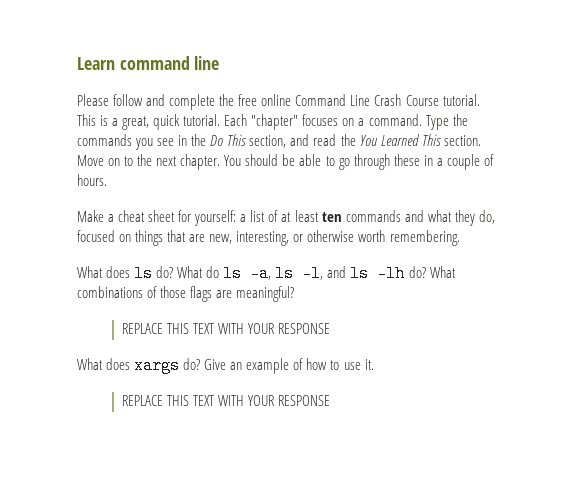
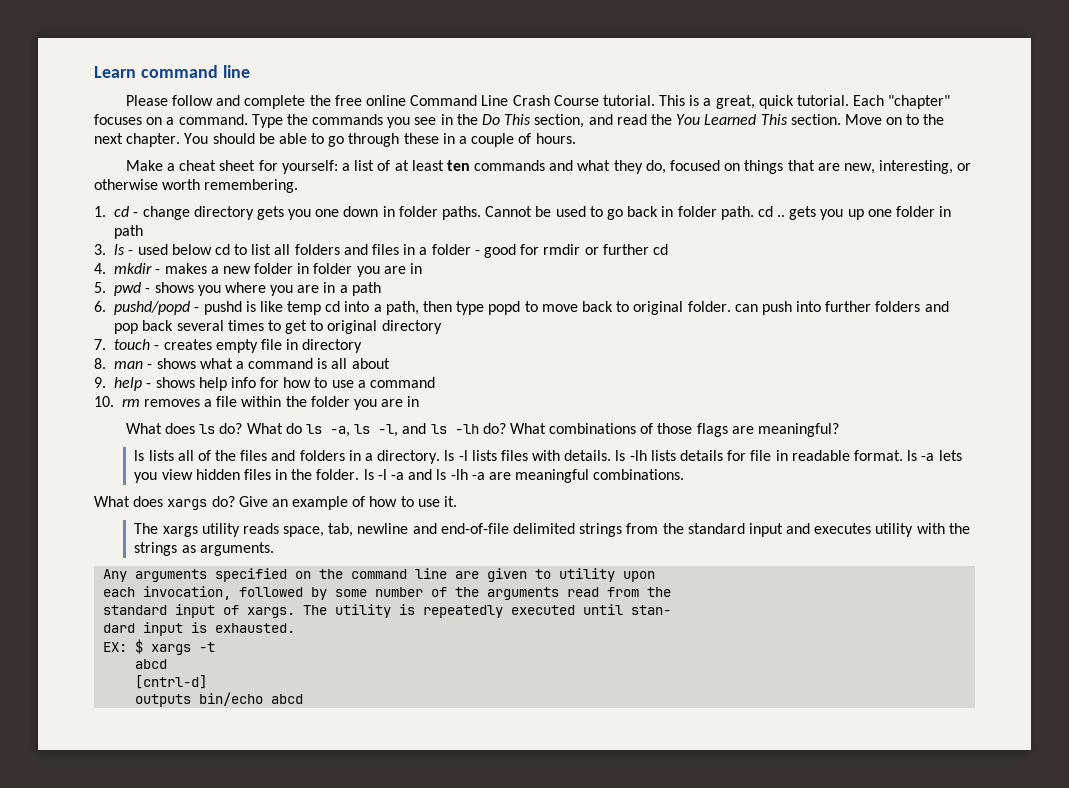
+ 1. cd - change directory gets you one down in folder paths. Cannot be used to go back in folder path. cd .. gets you up one folder in path
+ 3. ls - used below cd to list all folders and files in a folder - good for rmdir or further cd
+ 4. mkdir - makes a new folder in folder you are in
+ 5. pwd - shows you where you are in a path
+ 6. pushd/popd - pushd is like temp cd into a path, then type popd to move back to original folder. can push into further folders and pop back several times to get to original directory
+ 7. touch - creates empty file in directory
+ 8. man - shows what a command is all about
+ 9. help - shows help info for how to use a command
+ 10. rm removes a file within the folder you are in
  What combinations of those flags are meaningful?
- REPLACE THIS TEXT WITH YOUR RESPONSE
+ ls lists all of the files and folders in a directory. ls -l lists files with details. ls -lh lists details for file in readable format. ls -a lets you view hidden files in the folder. ls -l -a and ls -lh -a are meaningful combinations.
  Give an example of how to use it.
- REPLACE THIS TEXT WITH YOUR RESPONSE
+ The xargs utility reads space, tab, newline and end-of-file delimited strings from the standard input and executes utility with the strings as arguments.
+ Any arguments specified on the command line are given to utility upon
+ each invocation, followed by some number of the arguments read from the
+ standard input of xargs. The utility is repeatedly executed until stan-
+ dard input is exhausted.
+ EX: $ xargs -t
+ abcd
+ [cntrl-d]
+ outputs bin/echo abcd

